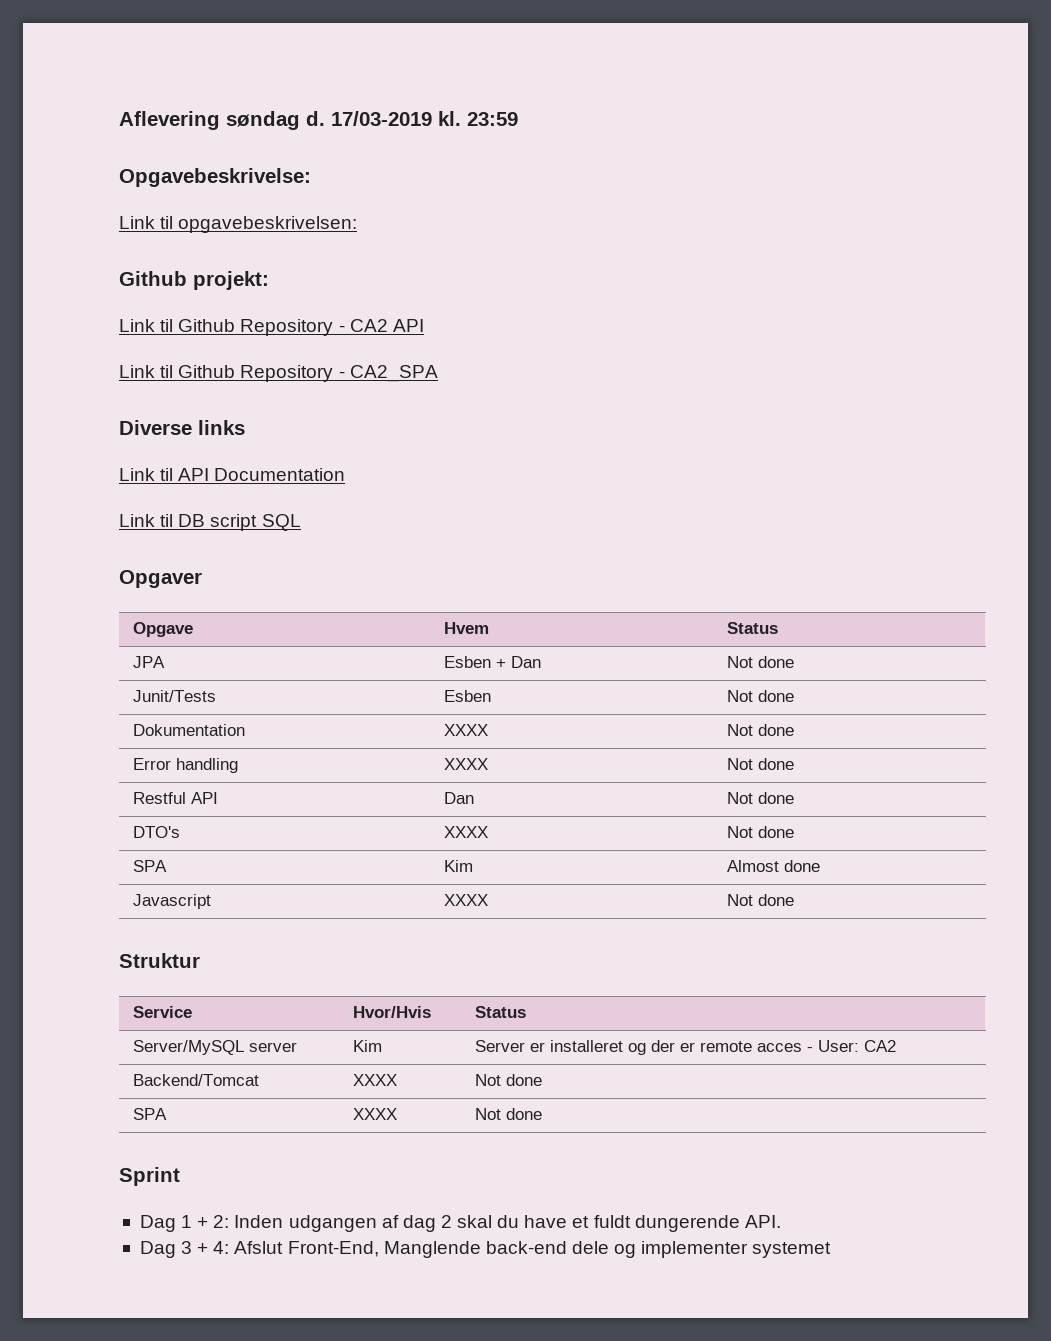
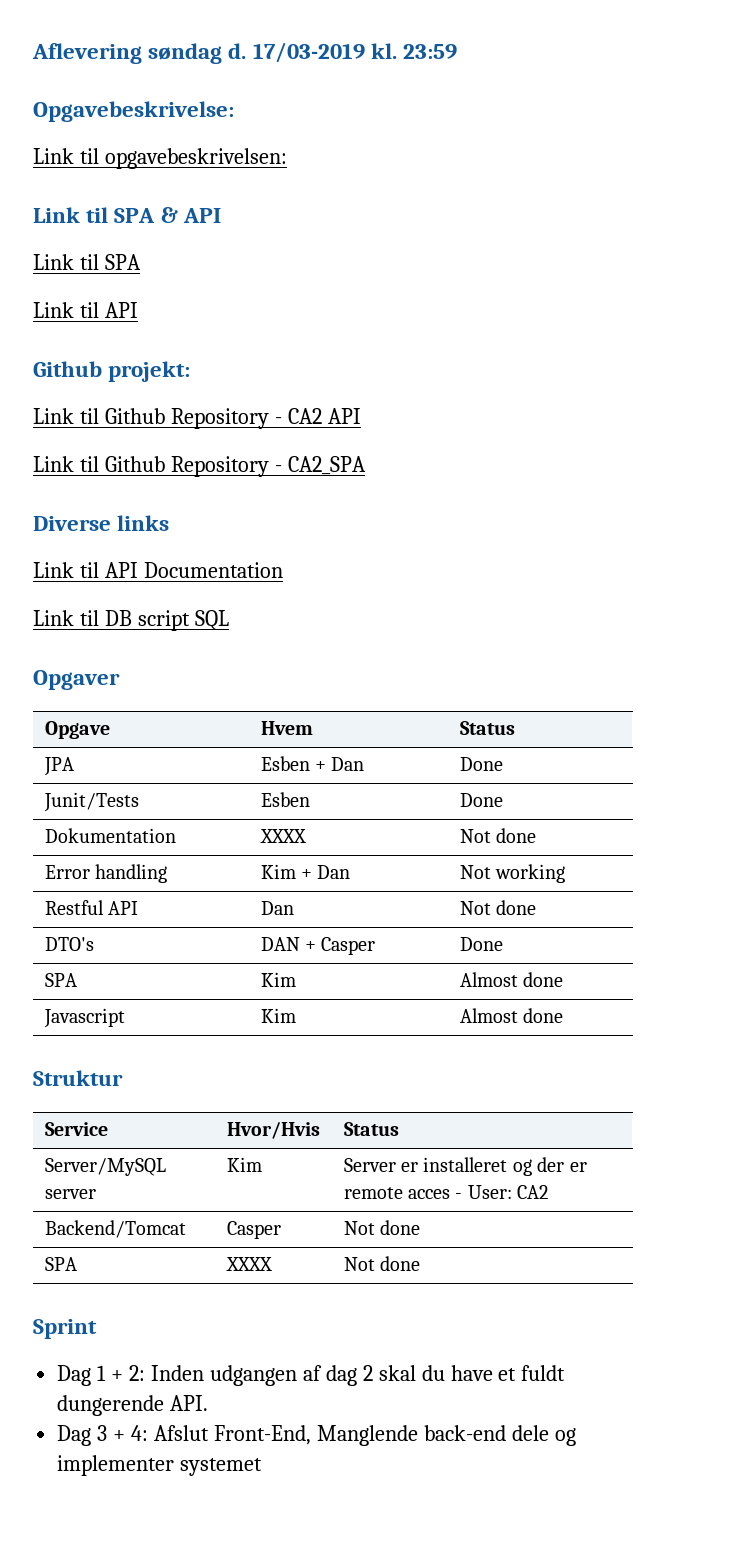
+ Link til SPA & API
+ Link til SPA
+ Link til API
- JPA | Esben + Dan | Not done
+ JPA | Esben + Dan | Done
- Junit/Tests | Esben | Not done
+ Junit/Tests | Esben | Done
- Error handling | XXXX | Not done
+ Error handling | Kim + Dan | Not working
- DTO's | XXXX | Not done
+ DTO's | DAN + Casper | Done
- Javascript | XXXX | Not done
+ Javascript | Kim | Almost done
- Backend/Tomcat | XXXX | Not done
+ Backend/Tomcat | Casper | Not done

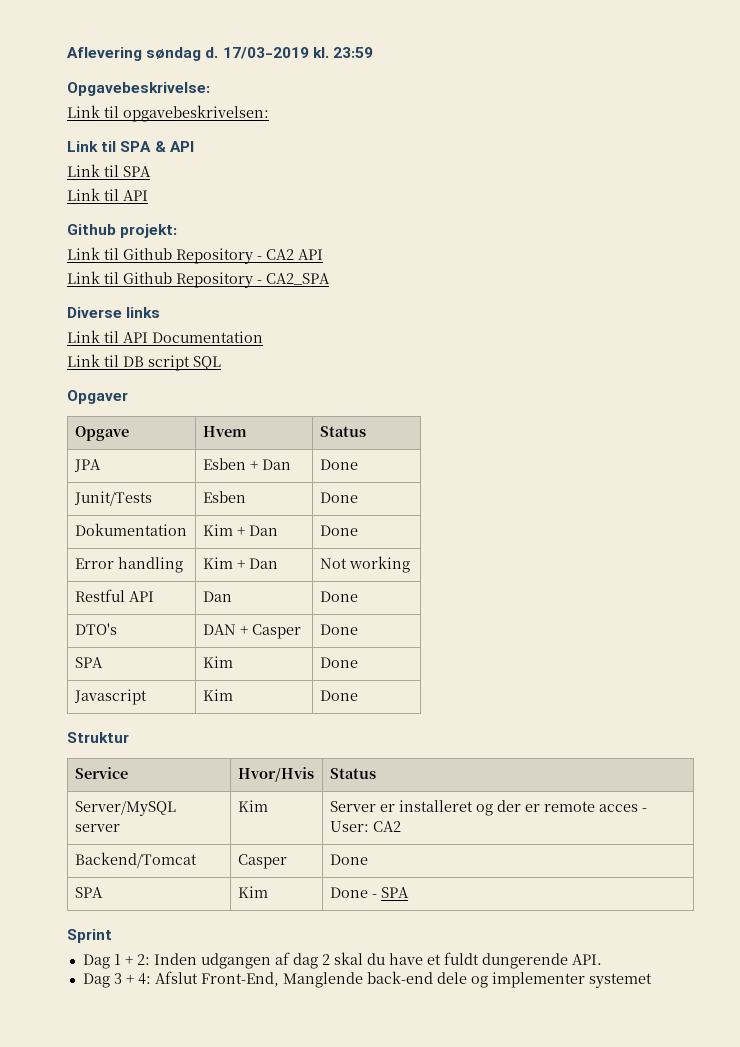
- Dokumentation | XXXX | Not done
+ Dokumentation | Kim + Dan | Done
- Restful API | Dan | Not done
+ Restful API | Dan | Done
  DTO's | DAN + Casper | Done
- SPA | Kim | Almost done
+ SPA | Kim | Done
- Javascript | Kim | Almost done
+ Javascript | Kim | Done
- Backend/Tomcat | Casper | Not done
- SPA | XXXX | Not done
+ Backend/Tomcat | Casper | Done
+ SPA | Kim | Done - SPA

